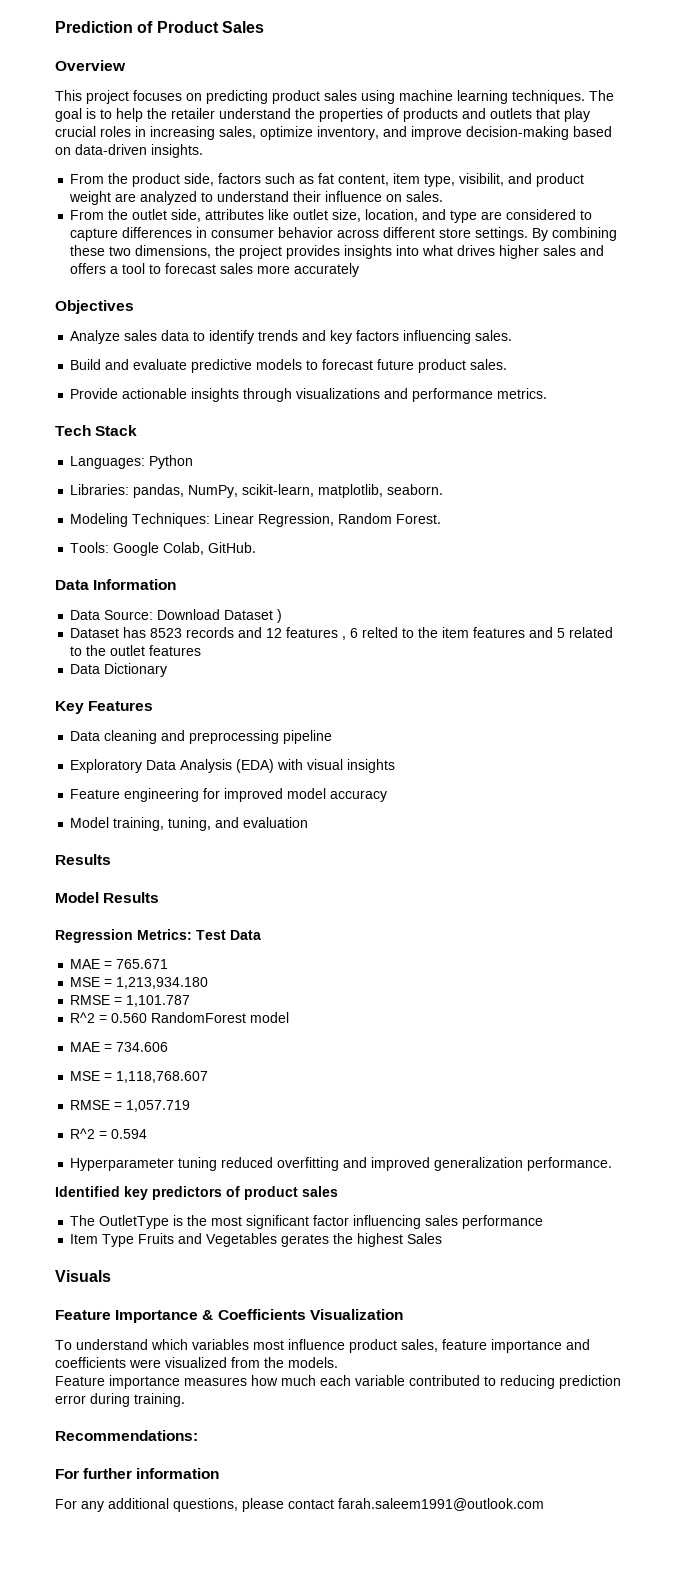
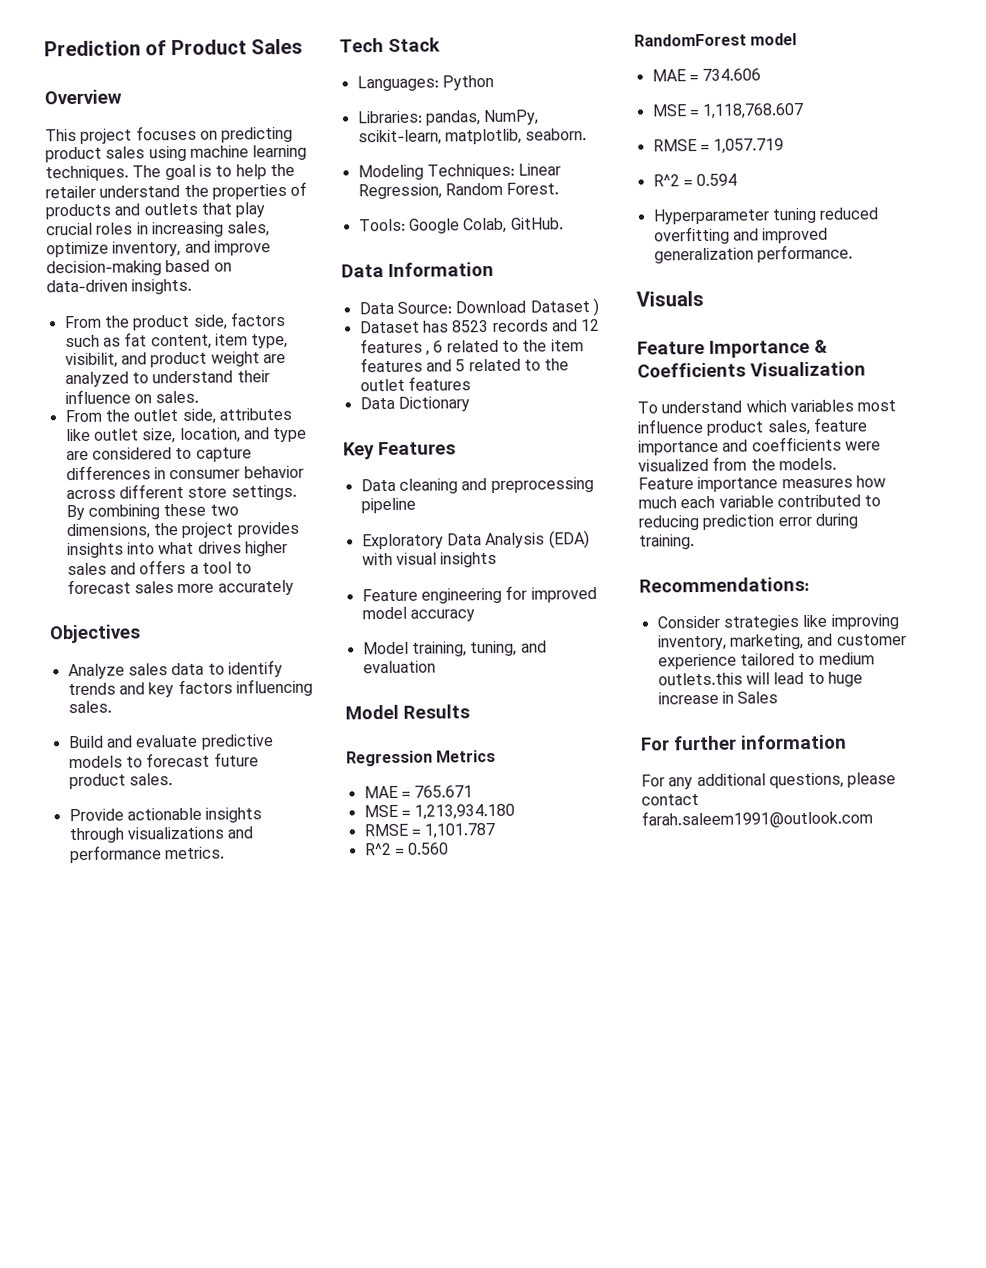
- Dataset has 8523 records and 12 features , 6 relted to the item features and 5 related to the outlet features
+ Dataset has 8523 records and 12 features , 6 related to the item features and 5 related to the outlet features
  Model training, tuning, and evaluation
- Results
- Regression Metrics: Test Data
+ Regression Metrics
- R^2 = 0.560 RandomForest model
+ R^2 = 0.560
+ RandomForest model
- Identified key predictors of product sales
- The OutletType is the most significant factor influencing sales performance
- Item Type Fruits and Vegetables gerates the highest Sales
+ Consider strategies like improving inventory, marketing, and customer experience tailored to medium outlets.this will lead to huge increase in Sales

